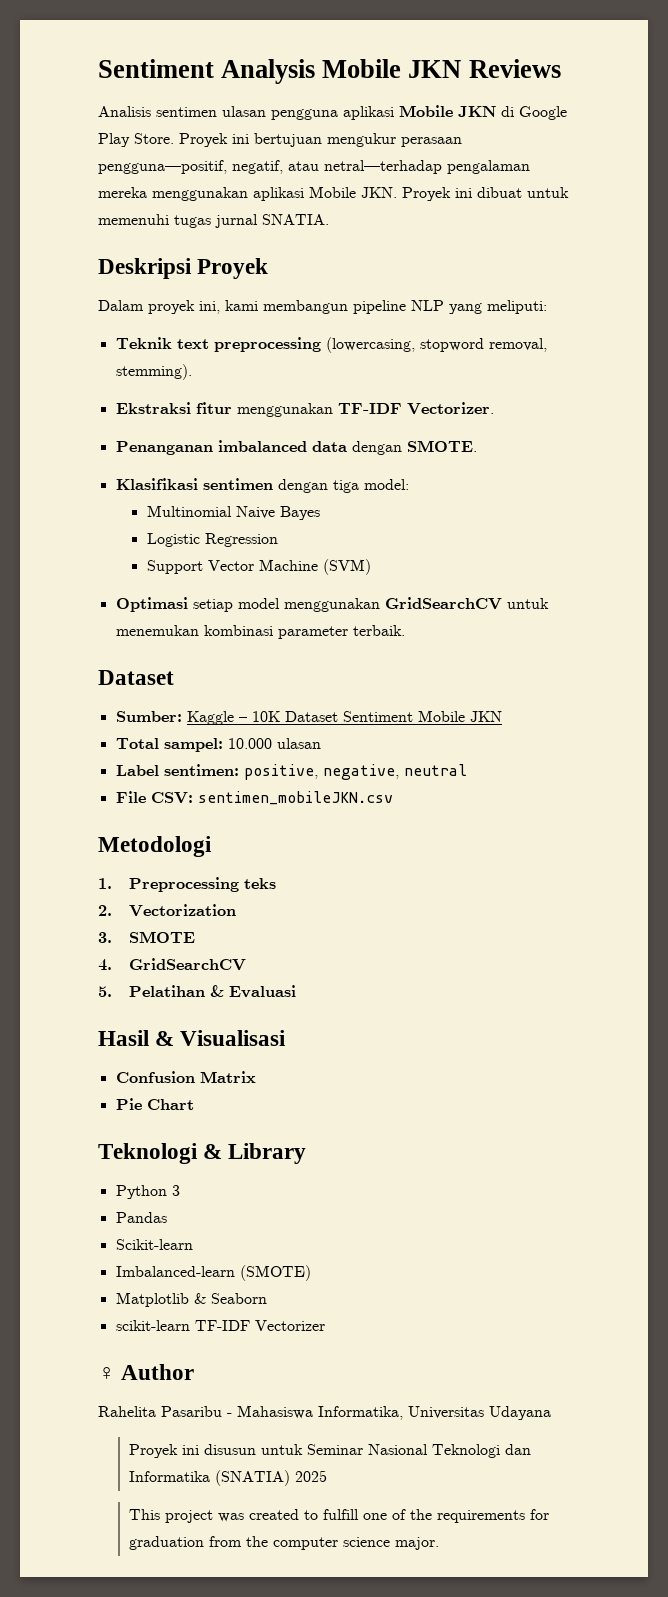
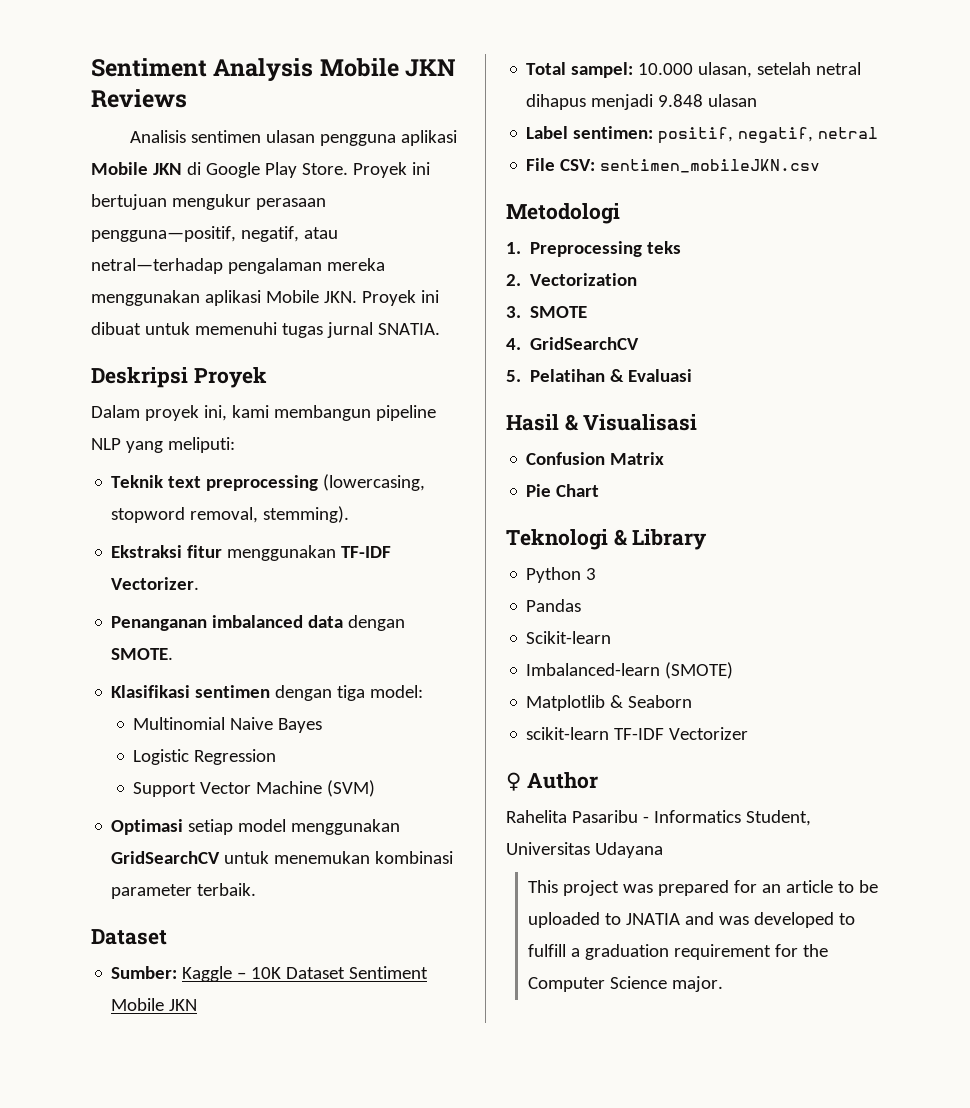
- Total sampel: 10.000 ulasan
+ Total sampel: 10.000 ulasan, setelah netral dihapus menjadi 9.848 ulasan
- Label sentimen: positive, negative, neutral
+ Label sentimen: positif, negatif, netral
- Rahelita Pasaribu - Mahasiswa Informatika, Universitas Udayana
+ Rahelita Pasaribu - Informatics Student, Universitas Udayana
- Proyek ini disusun untuk Seminar Nasional Teknologi dan Informatika (SNATIA) 2025
- This project was created to fulfill one of the requirements for graduation from the computer science major.
+ This project was prepared for an article to be uploaded to JNATIA and was developed to fulfill a graduation requirement for the Computer Science major.

